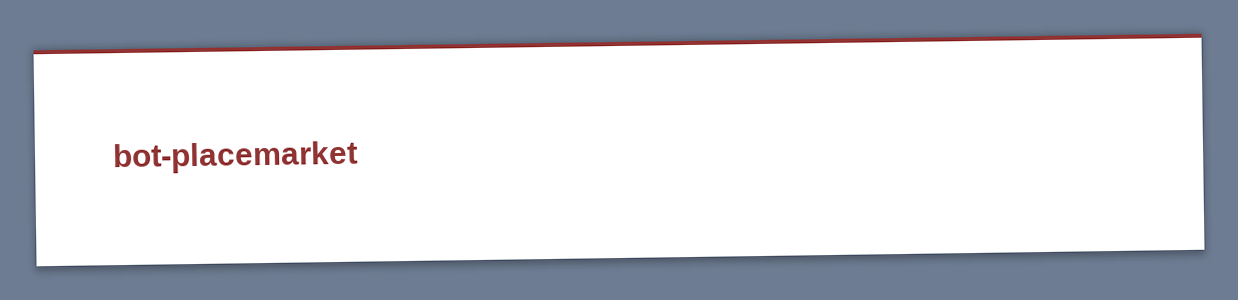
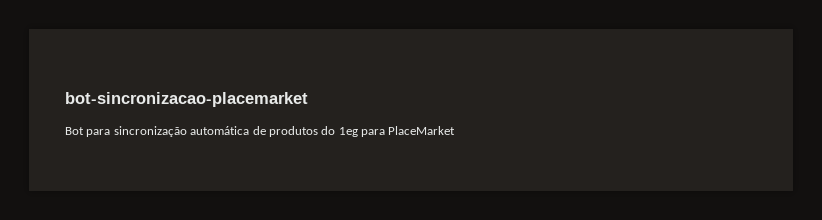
- bot-placemarket
+ bot-sincronizacao-placemarket
+ Bot para sincronização automática de produtos do 1eg para PlaceMarket

